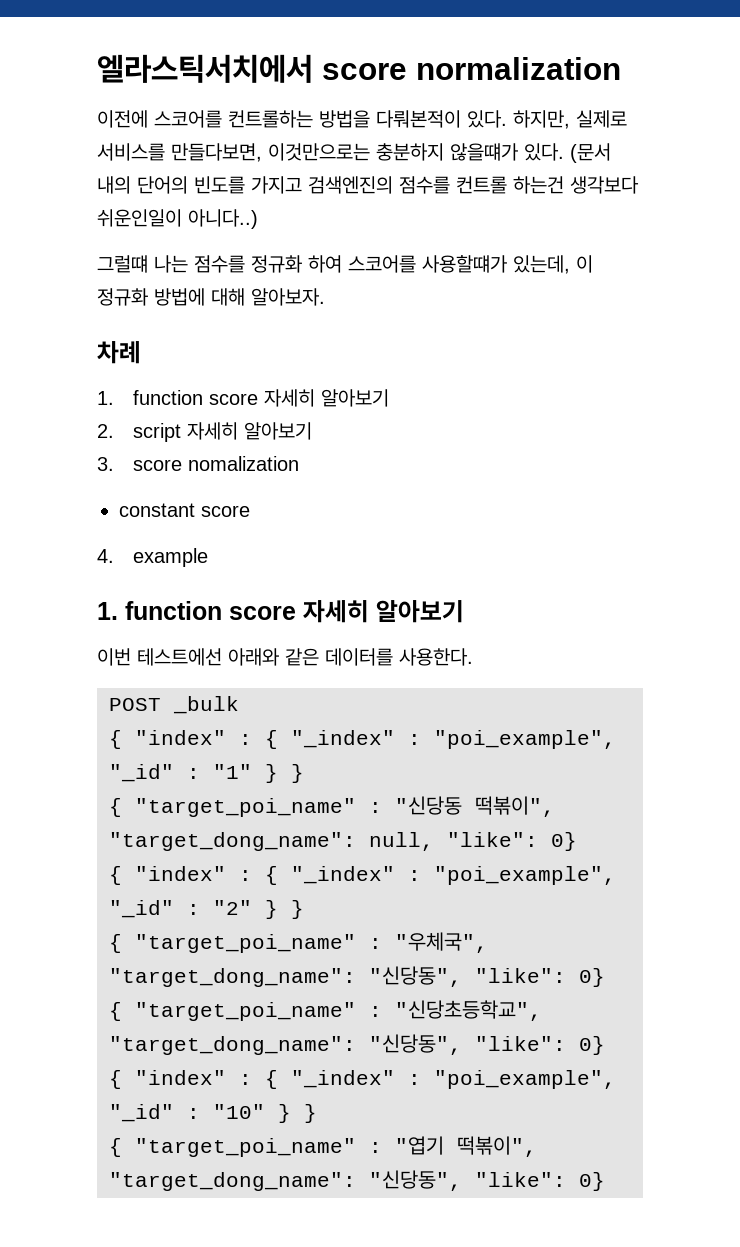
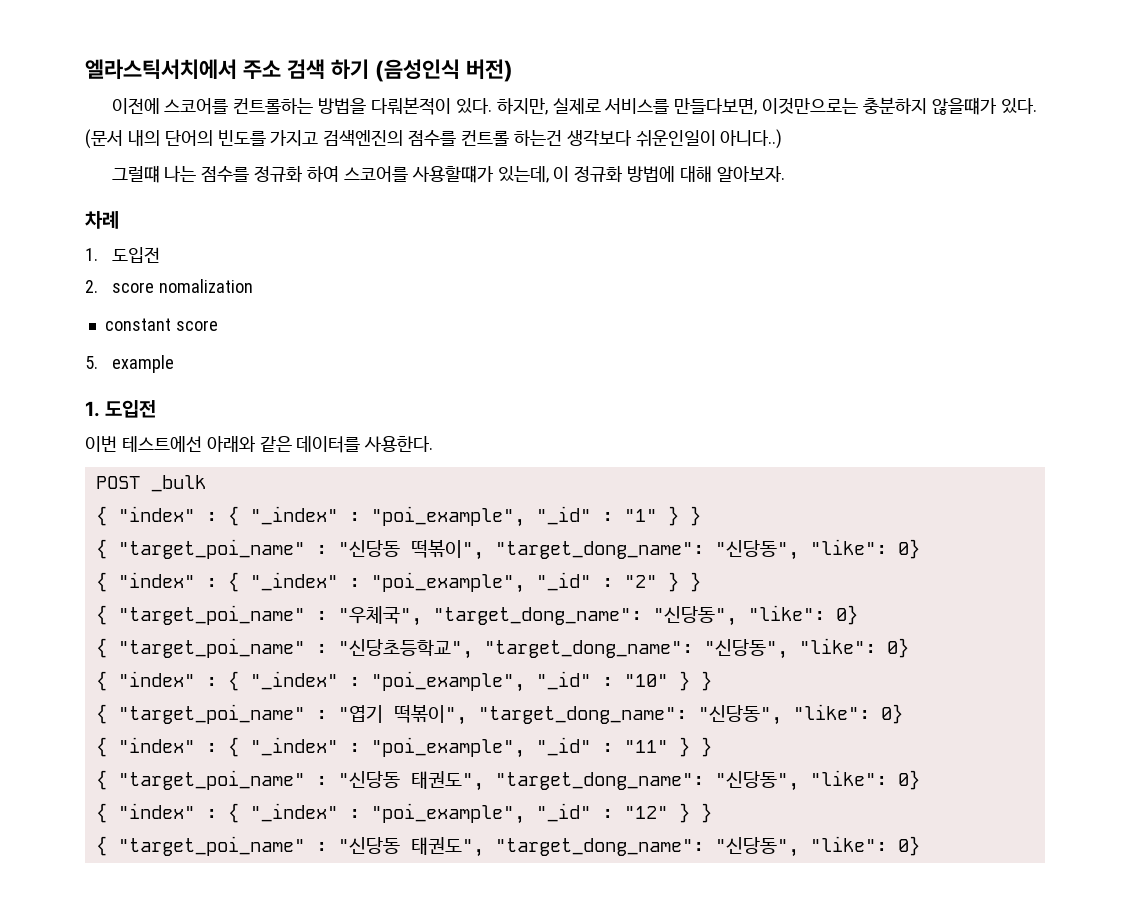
- 엘라스틱서치에서 score normalization
+ 엘라스틱서치에서 주소 검색 하기 (음성인식 버전)
  차례
- 1. function score 자세히 알아보기
- 2. script 자세히 알아보기
- 3. score nomalization
+ 1. 도입전
+ 2. score nomalization
- 4. example
- 1. function score 자세히 알아보기
+ 5. example
+ 1. 도입전
- { "target_poi_name" : "신당동 떡볶이", "target_dong_name": null, "like": 0}
+ { "target_poi_name" : "신당동 떡볶이", "target_dong_name": "신당동", "like": 0}
+ { "index" : { "_index" : "poi_example", "_id" : "11" } }
+ { "target_poi_name" : "신당동 태권도", "target_dong_name": "신당동", "like": 0}
+ { "index" : { "_index" : "poi_example", "_id" : "12" } }
+ { "target_poi_name" : "신당동 태권도", "target_dong_name": "신당동", "like": 0}

